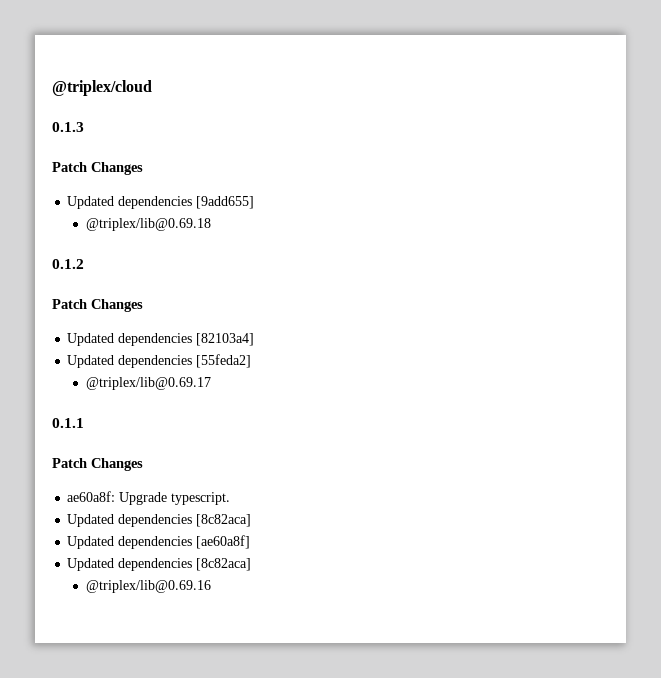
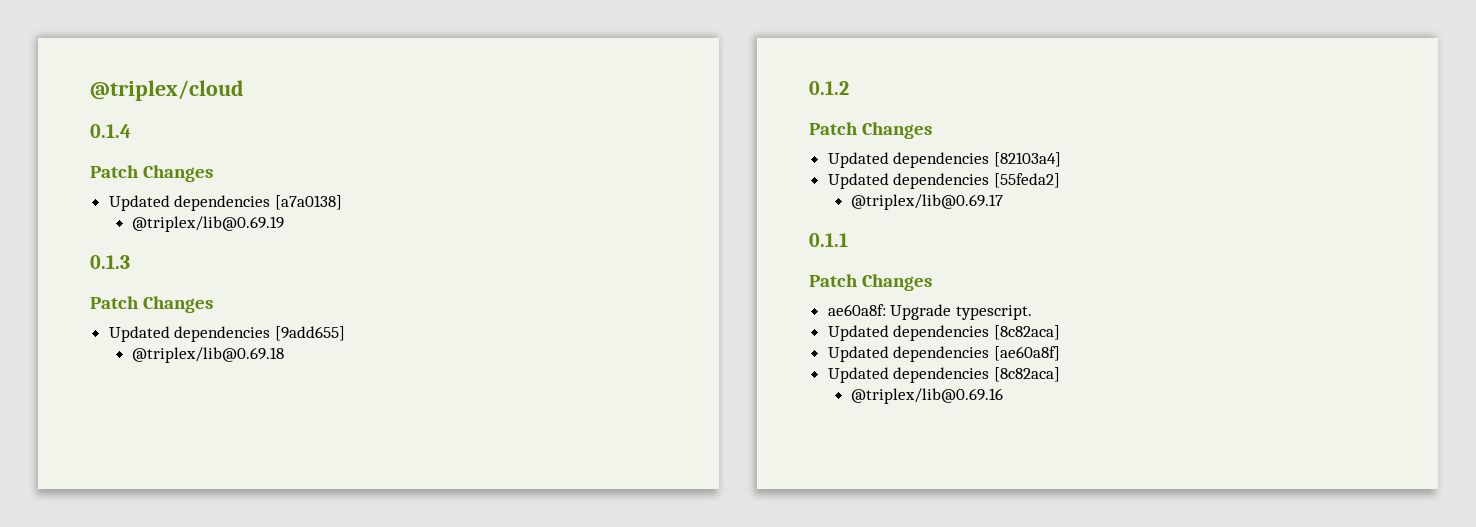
+ 0.1.4
+ Patch Changes
+ Updated dependencies [a7a0138]
+ @triplex/lib@0.69.19

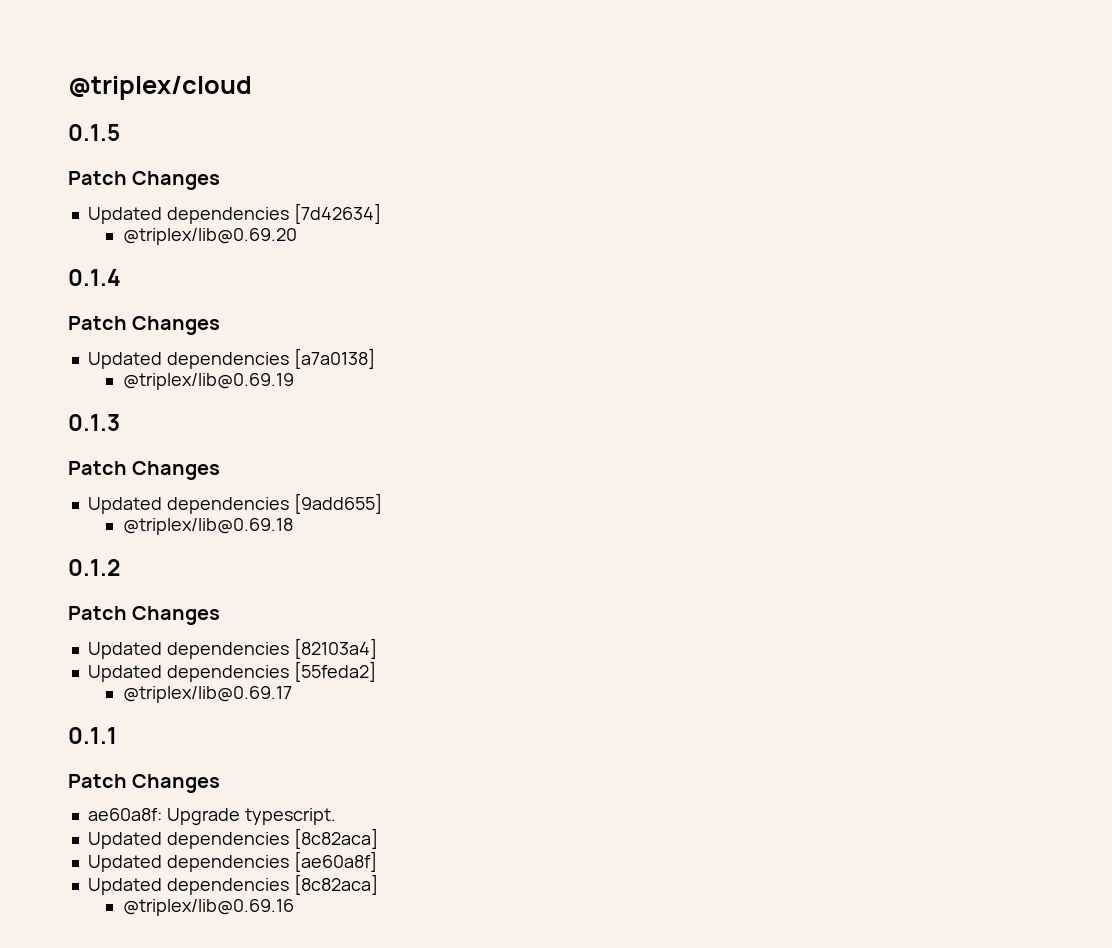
+ 0.1.5
+ Patch Changes
+ Updated dependencies [7d42634]
+ @triplex/lib@0.69.20

